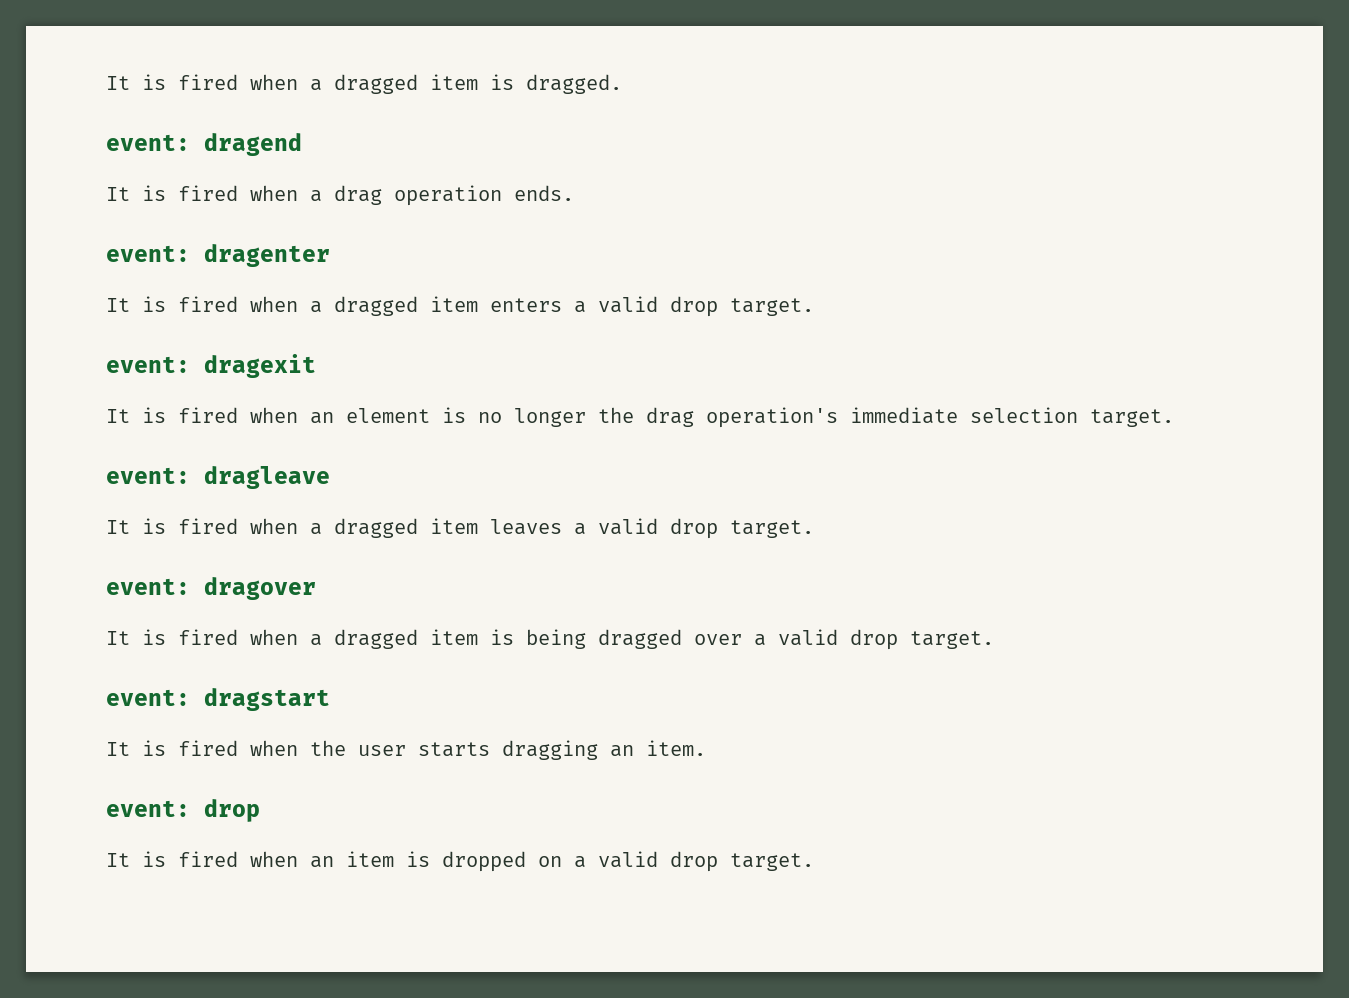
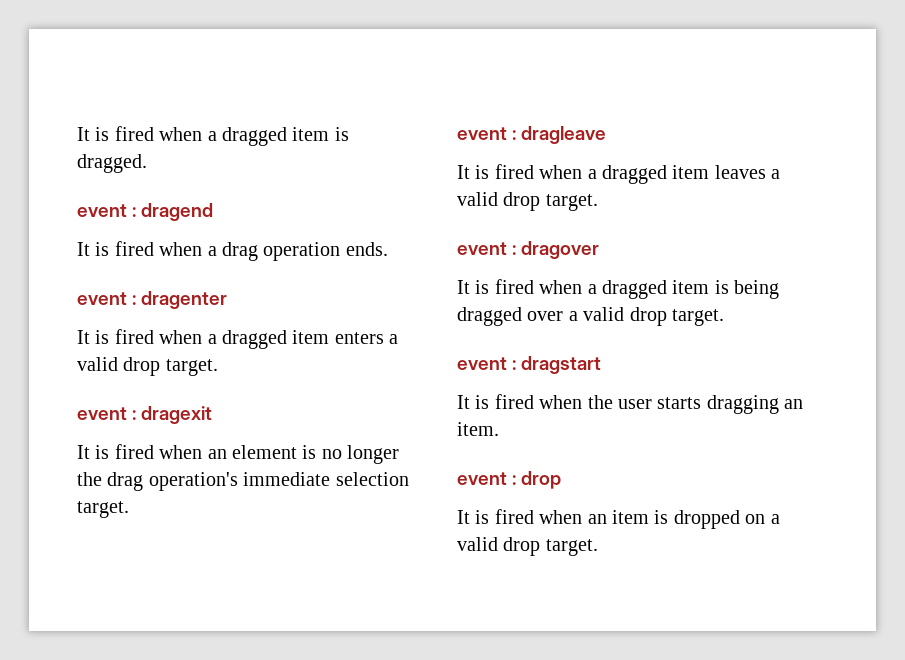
- event: dragend
+ event : dragend
- event: dragenter
+ event : dragenter
- event: dragexit
+ event : dragexit
- event: dragleave
+ event : dragleave
- event: dragover
+ event : dragover
- event: dragstart
+ event : dragstart
- event: drop
+ event : drop

